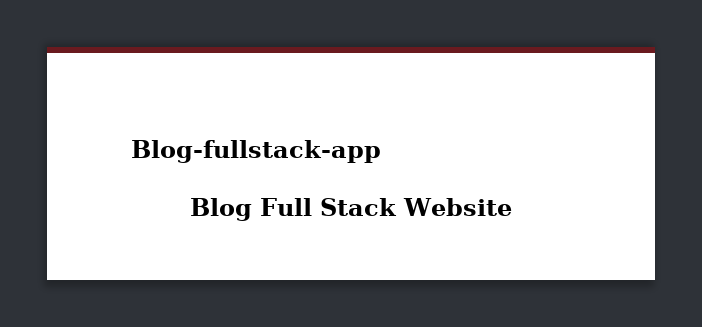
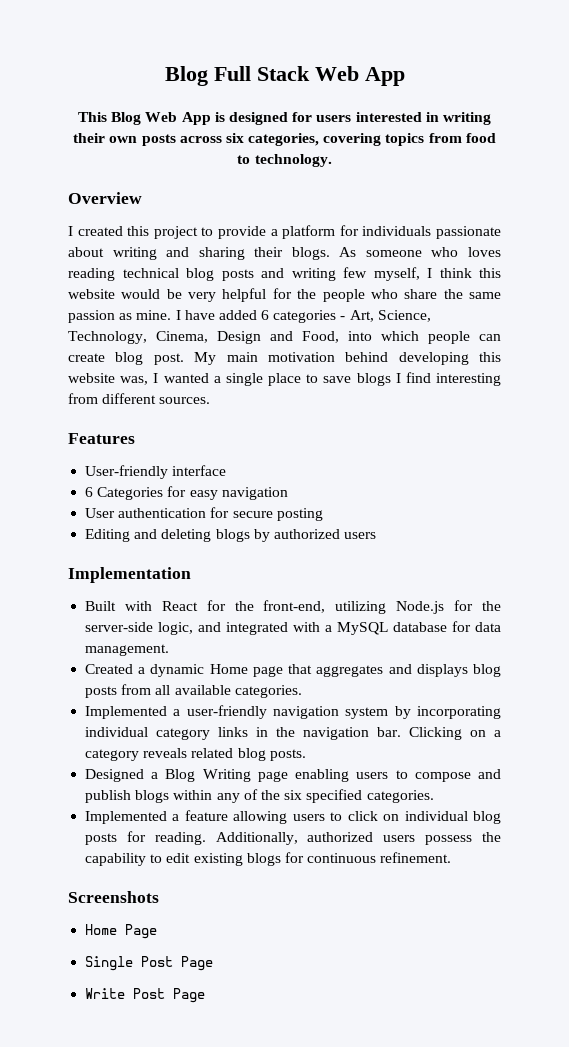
- Blog-fullstack-app
- Blog Full Stack Website
+ Blog Full Stack Web App
+ This Blog Web App is designed for users interested in writing their own posts across six categories, covering topics from food to technology.
+ Overview
+ I created this project to provide a platform for individuals passionate about writing and sharing their blogs. As someone who loves reading technical blog posts and writing few myself, I think this website would be very helpful for the people who share the same passion as mine. I have added 6 categories - Art, Science, Technology, Cinema, Design and Food, into which people can create blog post. My main motivation behind developing this website was, I wanted a single place to save blogs I find interesting from different sources.
+ Features
+ User-friendly interface
+ 6 Categories for easy navigation
+ User authentication for secure posting
+ Editing and deleting blogs by authorized users
+ Implementation
+ Built with React for the front-end, utilizing Node.js for the server-side logic, and integrated with a MySQL database for data management.
+ Created a dynamic Home page that aggregates and displays blog posts from all available categories.
+ Implemented a user-friendly navigation system by incorporating individual category links in the navigation bar. Clicking on a category reveals related blog posts.
+ Designed a Blog Writing page enabling users to compose and publish blogs within any of the six specified categories.
+ Implemented a feature allowing users to click on individual blog posts for reading. Additionally, authorized users possess the capability to edit existing blogs for continuous refinement.
+ Screenshots
+ Home Page
+ Single Post Page
+ Write Post Page

